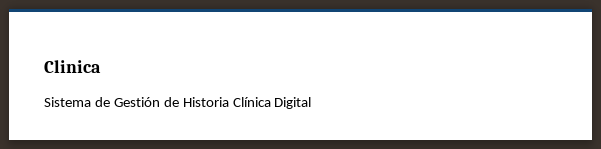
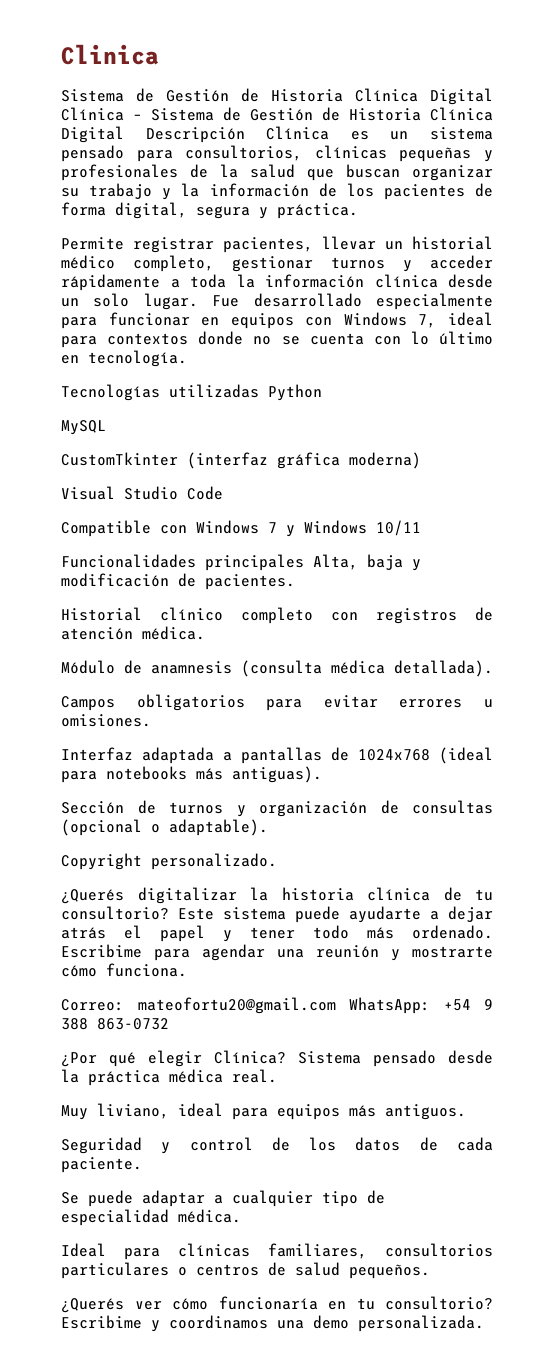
- Sistema de Gestión de Historia Clínica Digital
+ Sistema de Gestión de Historia Clínica Digital Clínica – Sistema de Gestión de Historia Clínica Digital Descripción Clínica es un sistema pensado para consultorios, clínicas pequeñas y profesionales de la salud que buscan organizar su trabajo y la información de los pacientes de forma digital, segura y práctica.
+ Permite registrar pacientes, llevar un historial médico completo, gestionar turnos y acceder rápidamente a toda la información clínica desde un solo lugar. Fue desarrollado especialmente para funcionar en equipos con Windows 7, ideal para contextos donde no se cuenta con lo último en tecnología.
+ Tecnologías utilizadas Python
+ MySQL
+ CustomTkinter (interfaz gráfica moderna)
+ Visual Studio Code
+ Compatible con Windows 7 y Windows 10/11
+ Funcionalidades principales Alta, baja y modificación de pacientes.
+ Historial clínico completo con registros de atención médica.
+ Módulo de anamnesis (consulta médica detallada).
+ Campos obligatorios para evitar errores u omisiones.
+ Interfaz adaptada a pantallas de 1024x768 (ideal para notebooks más antiguas).
+ Sección de turnos y organización de consultas (opcional o adaptable).
+ Copyright personalizado.
+ ¿Querés digitalizar la historia clínica de tu consultorio? Este sistema puede ayudarte a dejar atrás el papel y tener todo más ordenado. Escribime para agendar una reunión y mostrarte cómo funciona.
+ Correo: mateofortu20@gmail.com WhatsApp: +54 9 388 863-0732
+ ¿Por qué elegir Clínica? Sistema pensado desde la práctica médica real.
+ Muy liviano, ideal para equipos más antiguos.
+ Seguridad y control de los datos de cada paciente.
+ Se puede adaptar a cualquier tipo de especialidad médica.
+ Ideal para clínicas familiares, consultorios particulares o centros de salud pequeños.
+ ¿Querés ver cómo funcionaría en tu consultorio? Escribime y coordinamos una demo personalizada.

